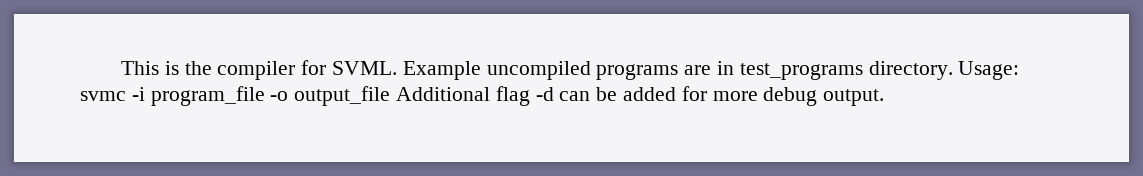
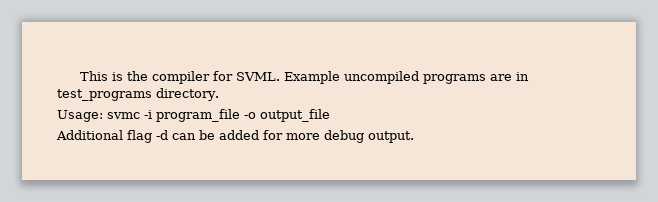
- Example uncompiled programs are in test_programs directory. Usage: svmc -i program_file -o output_file Additional flag -d can be added for more debug output.
+ Example uncompiled programs are in test_programs directory.
+ Usage: svmc -i program_file -o output_file
+ Additional flag -d can be added for more debug output.

